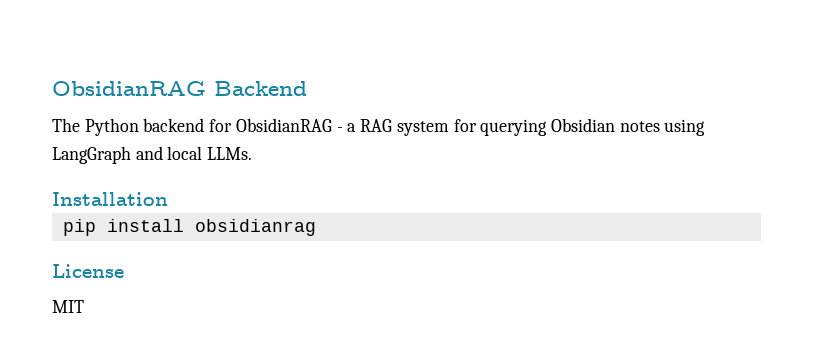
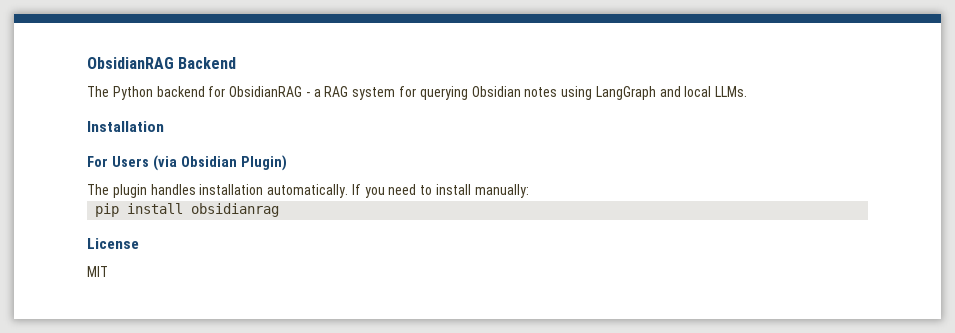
+ For Users (via Obsidian Plugin)
+ The plugin handles installation automatically. If you need to install manually:

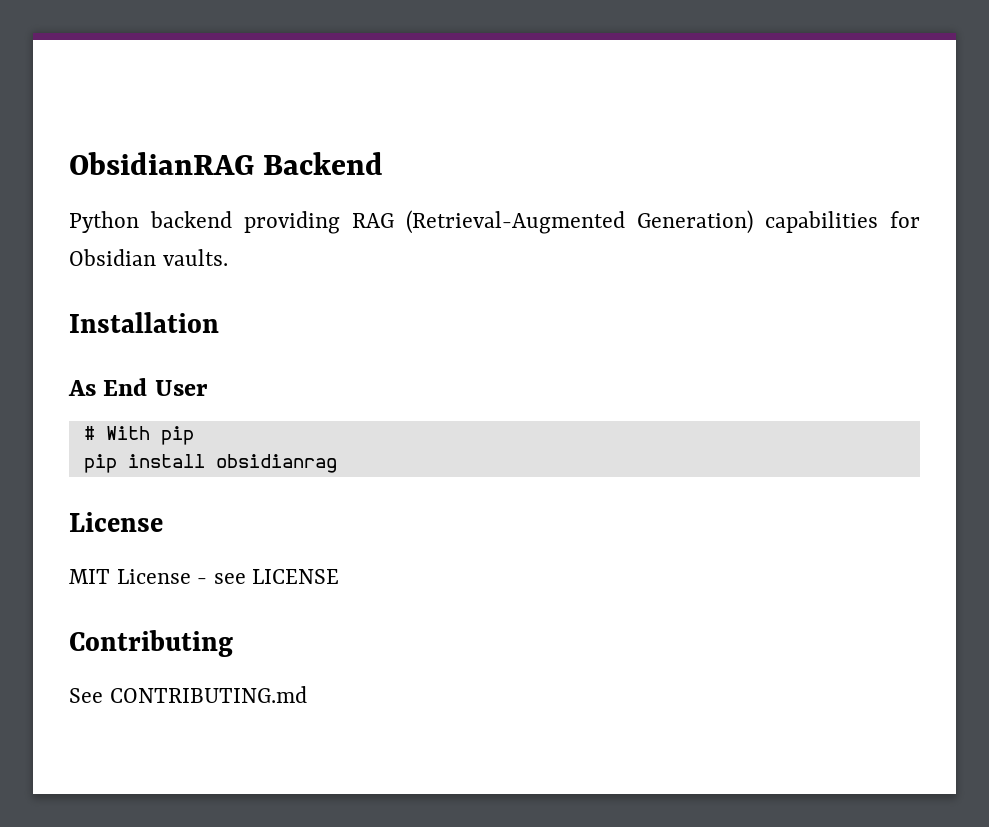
- The Python backend for ObsidianRAG - a RAG system for querying Obsidian notes using LangGraph and local LLMs.
+ Python backend providing RAG (Retrieval-Augmented Generation) capabilities for Obsidian vaults.
  Installation
- For Users (via Obsidian Plugin)
- The plugin handles installation automatically. If you need to install manually:
+ As End User
+ # With pip
- MIT
+ MIT License - see LICENSE
+ Contributing
+ See CONTRIBUTING.md

